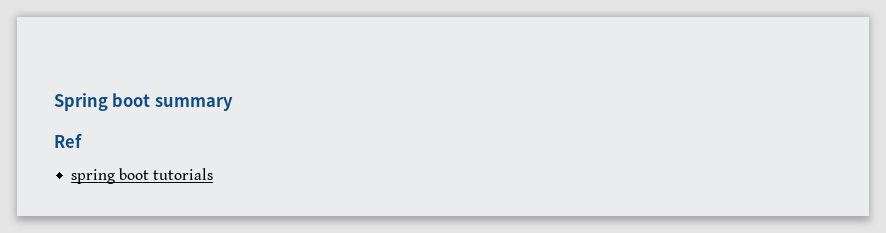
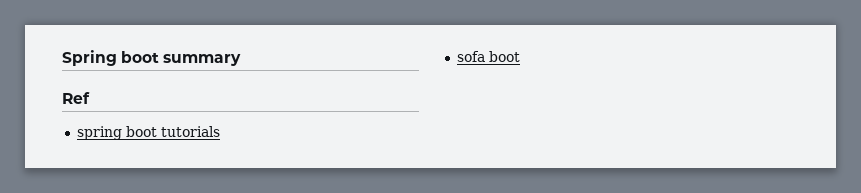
+ sofa boot

